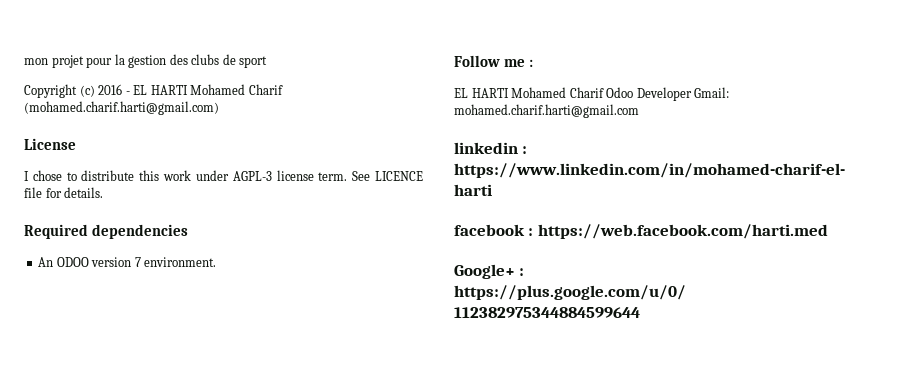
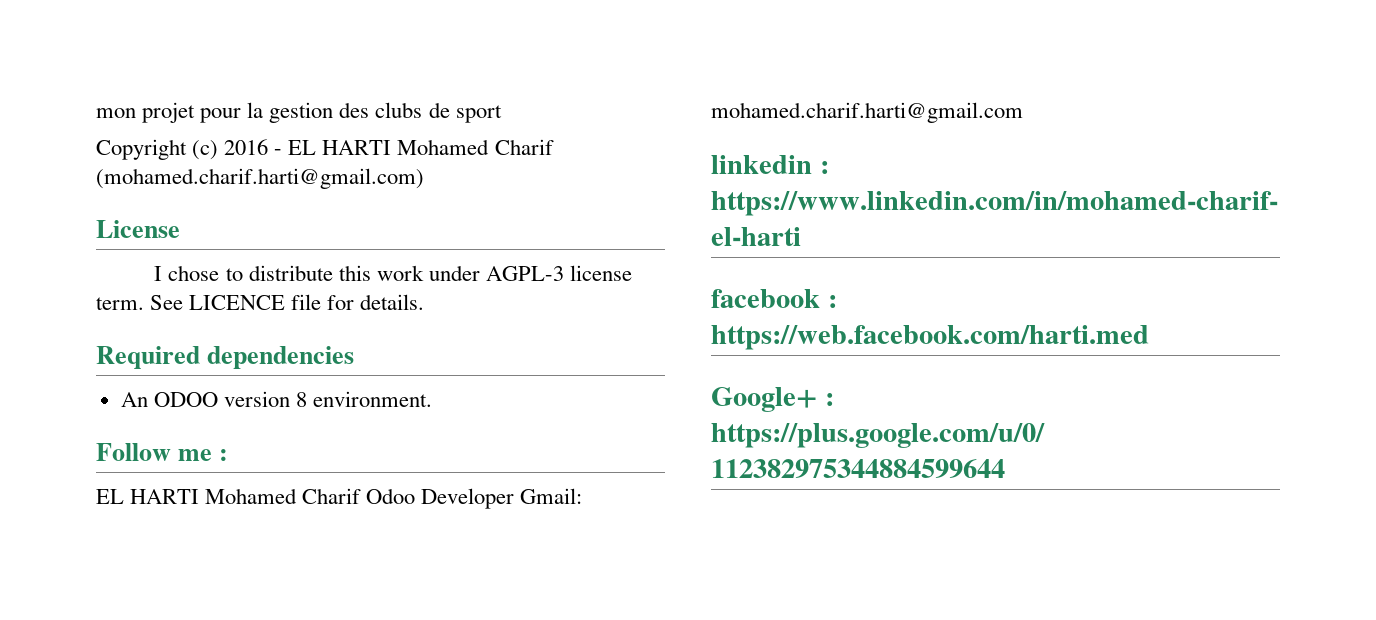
- An ODOO version 7 environment.
+ An ODOO version 8 environment.

